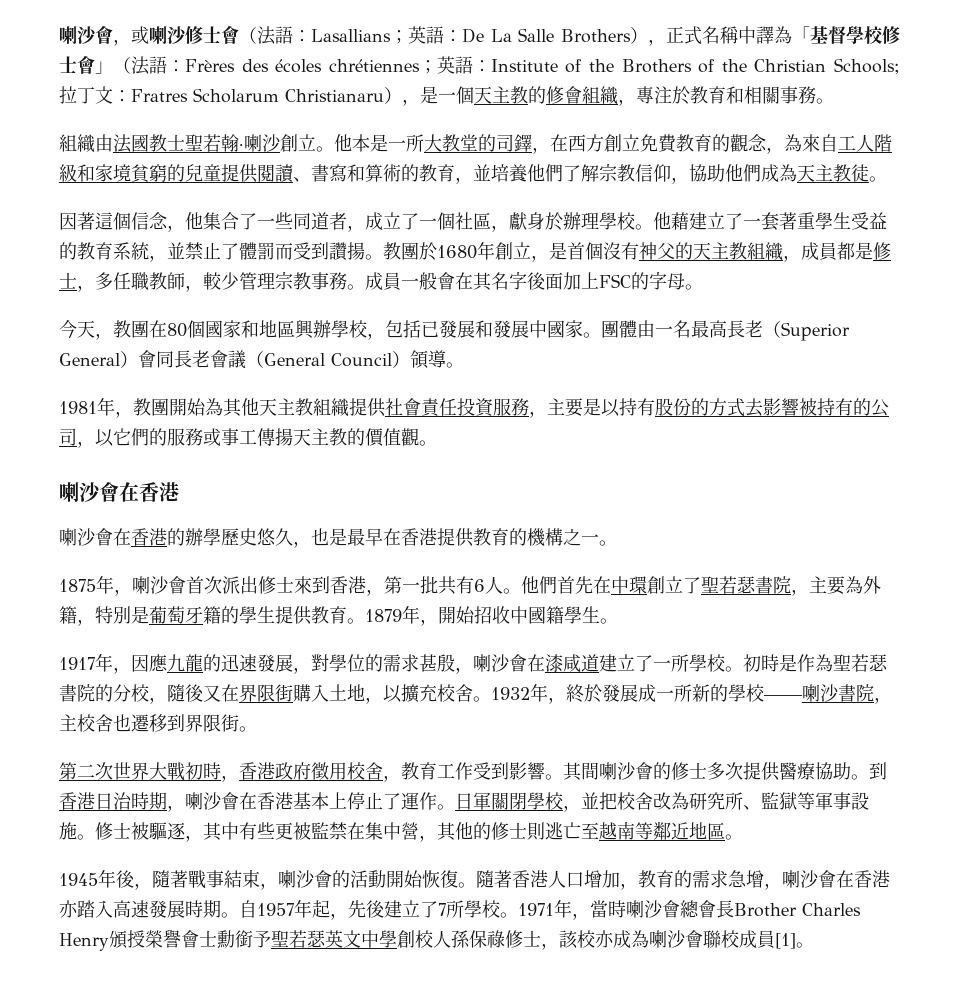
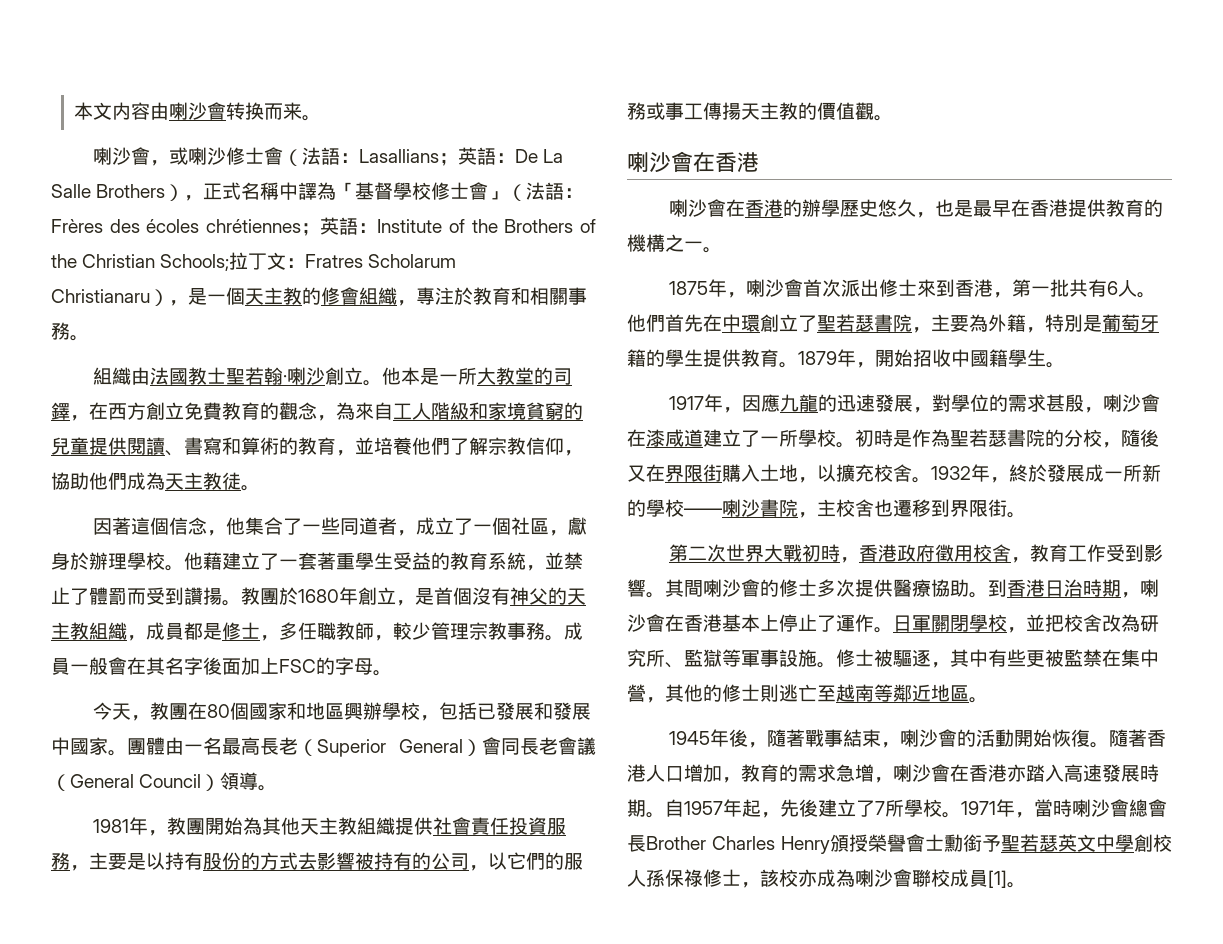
+ 本文内容由喇沙會转换而来。

